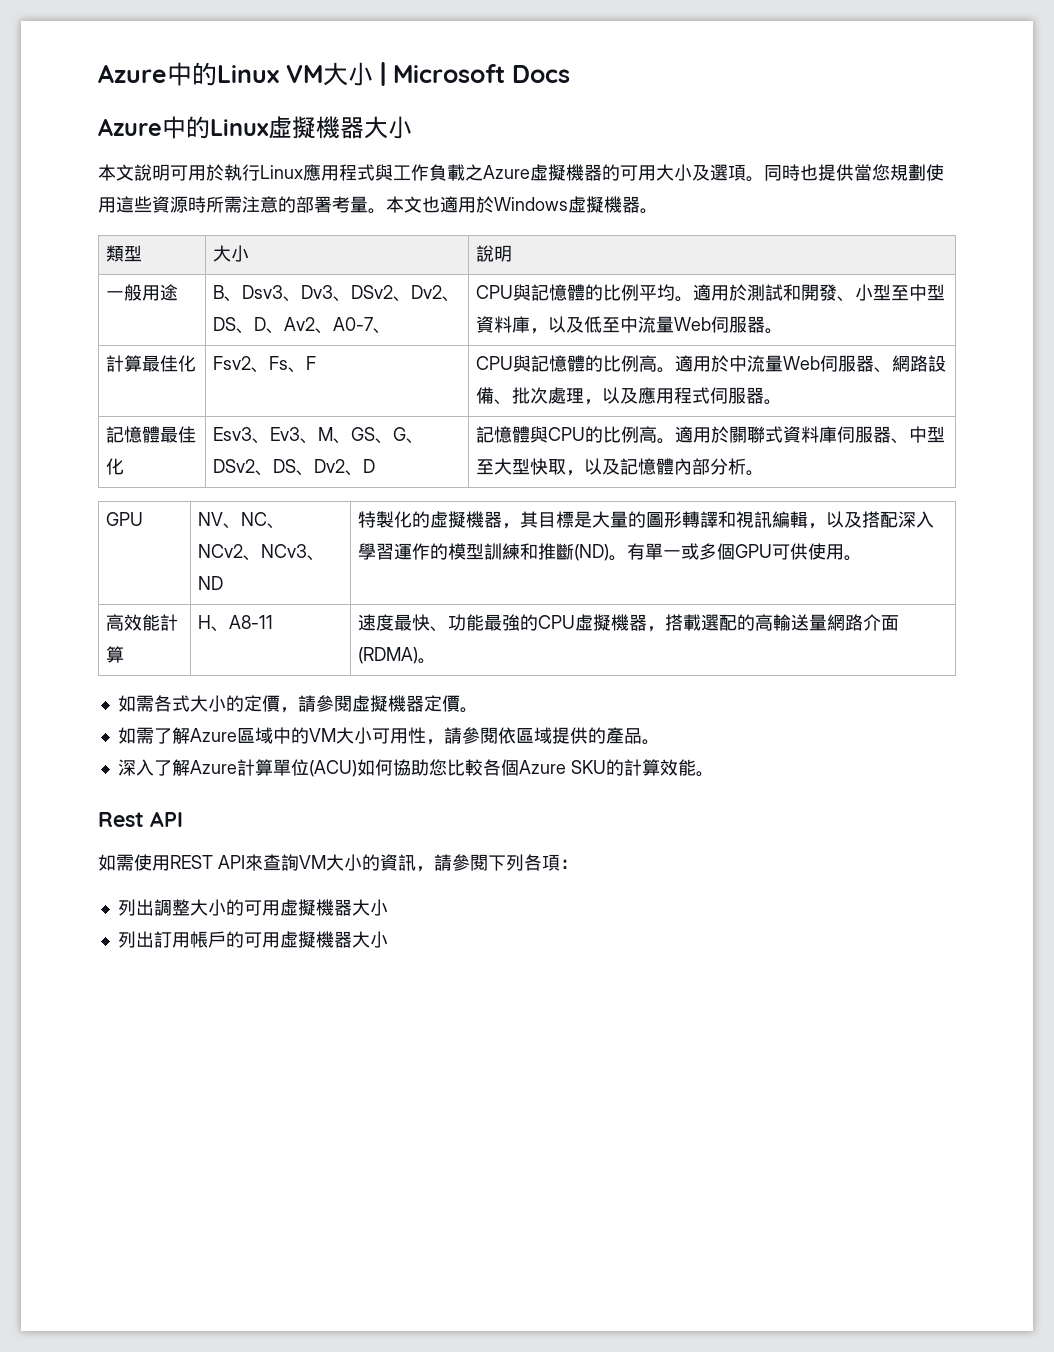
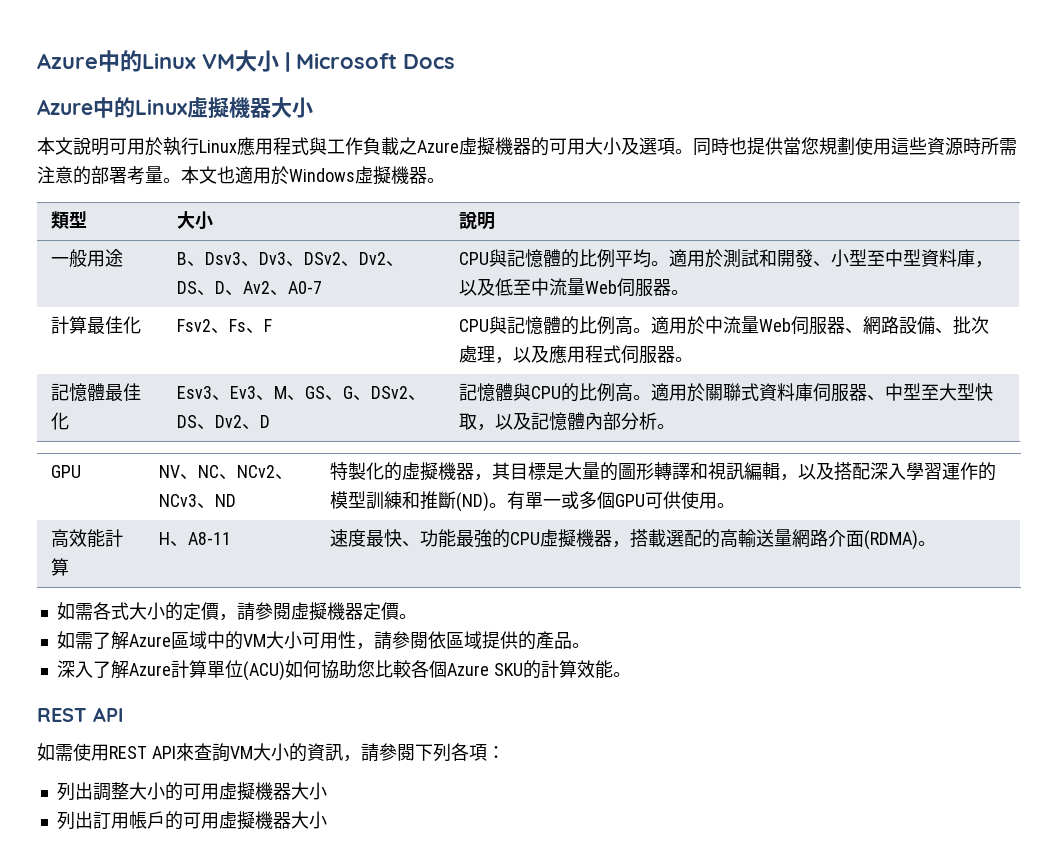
- 一般用途 | B、Dsv3、Dv3、DSv2、Dv2、DS、D、Av2、A0-7、 | CPU與記憶體的比例平均。適用於測試和開發、小型至中型資料庫，以及低至中流量Web伺服器。
+ 一般用途 | B、Dsv3、Dv3、DSv2、Dv2、DS、D、Av2、A0-7 | CPU與記憶體的比例平均。適用於測試和開發、小型至中型資料庫，以及低至中流量Web伺服器。
  深入了解Azure計算單位(ACU)如何協助您比較各個Azure SKU的計算效能。
- Rest API
+ REST API

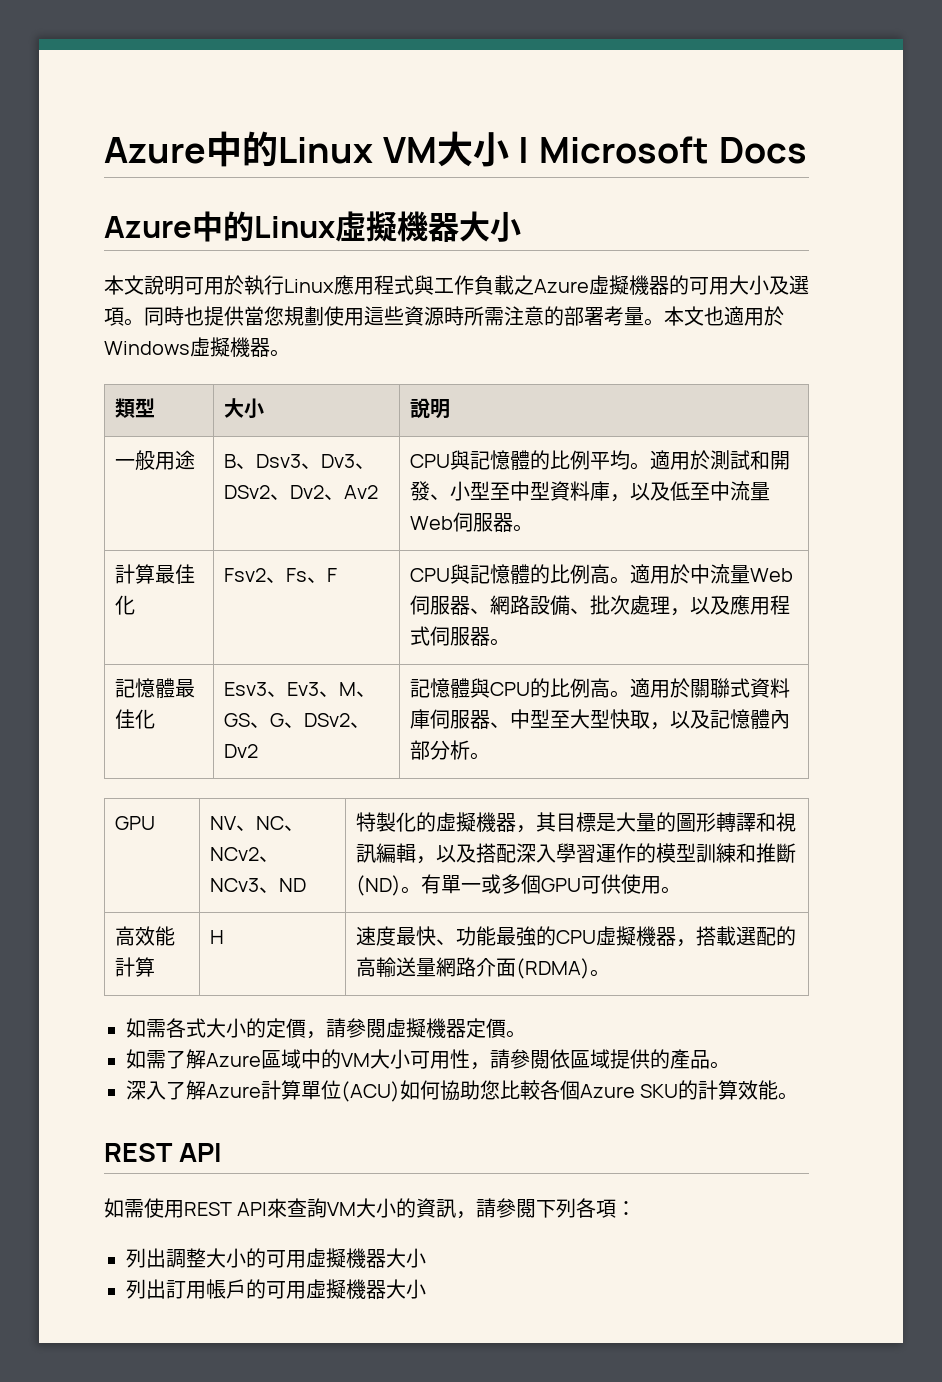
- 一般用途 | B、Dsv3、Dv3、DSv2、Dv2、DS、D、Av2、A0-7 | CPU與記憶體的比例平均。適用於測試和開發、小型至中型資料庫，以及低至中流量Web伺服器。
+ 一般用途 | B、Dsv3、Dv3、DSv2、Dv2、Av2 | CPU與記憶體的比例平均。適用於測試和開發、小型至中型資料庫，以及低至中流量Web伺服器。
- 記憶體最佳化 | Esv3、Ev3、M、GS、G、DSv2、DS、Dv2、D | 記憶體與CPU的比例高。適用於關聯式資料庫伺服器、中型至大型快取，以及記憶體內部分析。
+ 記憶體最佳化 | Esv3、Ev3、M、GS、G、DSv2、Dv2 | 記憶體與CPU的比例高。適用於關聯式資料庫伺服器、中型至大型快取，以及記憶體內部分析。
- 高效能計算 | H、A8-11 | 速度最快、功能最強的CPU虛擬機器，搭載選配的高輸送量網路介面(RDMA)。
+ 高效能計算 | H | 速度最快、功能最強的CPU虛擬機器，搭載選配的高輸送量網路介面(RDMA)。

